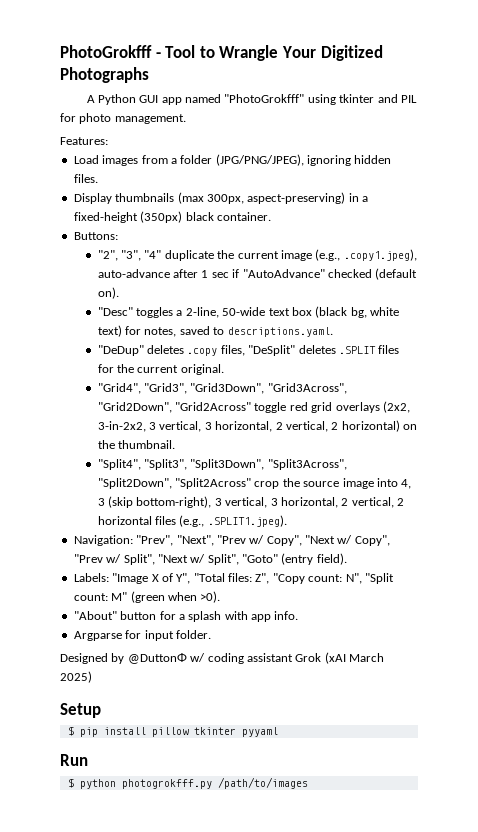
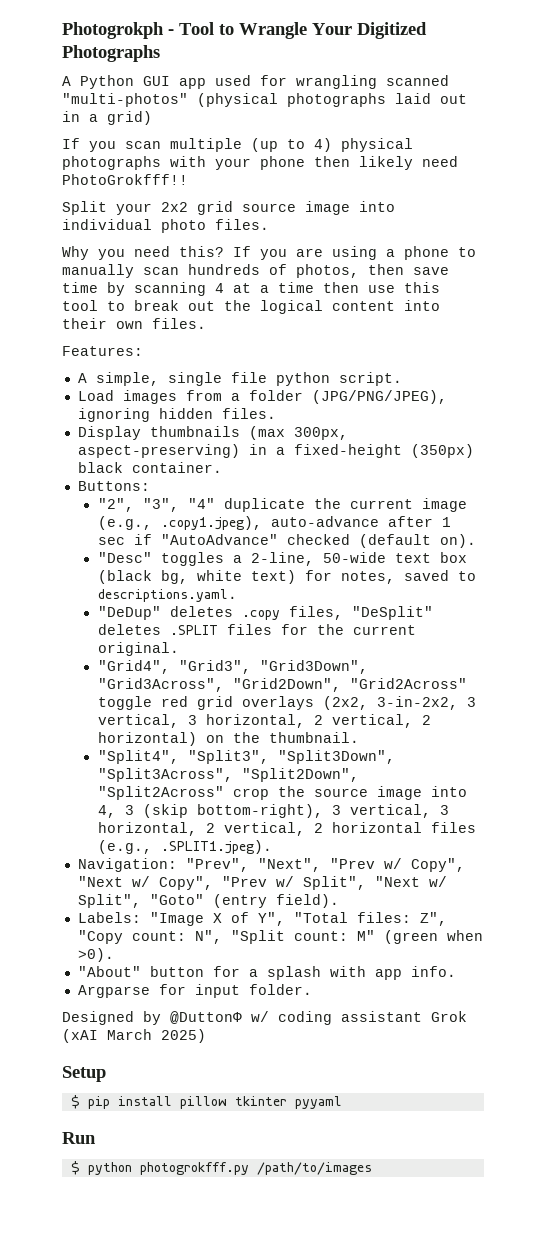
- PhotoGrokfff - Tool to Wrangle Your Digitized Photographs
+ Photogrokph - Tool to Wrangle Your Digitized Photographs
- A Python GUI app named "PhotoGrokfff" using tkinter and PIL for photo management.
+ A Python GUI app used for wrangling scanned "multi-photos" (physical photographs laid out in a grid)
+ If you scan multiple (up to 4) physical photographs with your phone then likely need PhotoGrokfff!!
+ Split your 2x2 grid source image into individual photo files.
+ Why you need this? If you are using a phone to manually scan hundreds of photos, then save time by scanning 4 at a time then use this tool to break out the logical content into their own files.
  Features:
+ A simple, single file python script.

